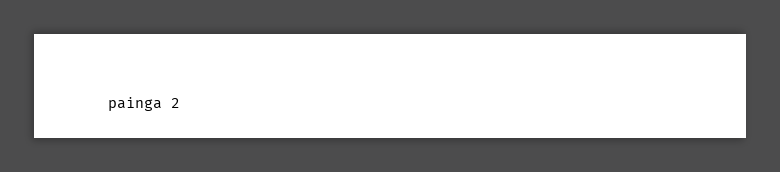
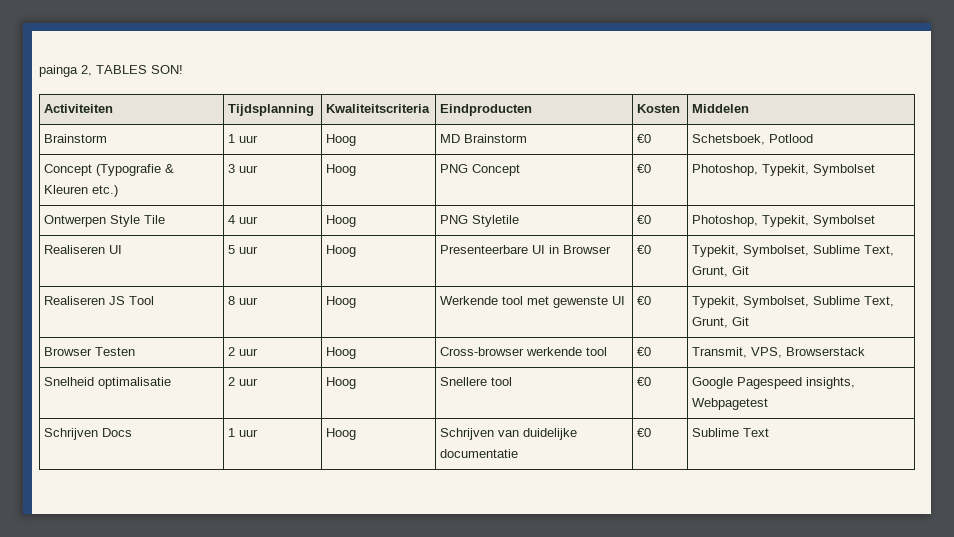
- painga 2
+ painga 2, TABLES SON!
+ Activiteiten | Tijdsplanning | Kwaliteitscriteria | Eindproducten | Kosten | Middelen
+ Brainstorm | 1 uur | Hoog | MD Brainstorm | €0 | Schetsboek, Potlood
+ Concept (Typografie & Kleuren etc.) | 3 uur | Hoog | PNG Concept | €0 | Photoshop, Typekit, Symbolset
+ Ontwerpen Style Tile | 4 uur | Hoog | PNG Styletile | €0 | Photoshop, Typekit, Symbolset
+ Realiseren UI | 5 uur | Hoog | Presenteerbare UI in Browser | €0 | Typekit, Symbolset, Sublime Text, Grunt, Git
+ Realiseren JS Tool | 8 uur | Hoog | Werkende tool met gewenste UI | €0 | Typekit, Symbolset, Sublime Text, Grunt, Git
+ Browser Testen | 2 uur | Hoog | Cross-browser werkende tool | €0 | Transmit, VPS, Browserstack
+ Snelheid optimalisatie | 2 uur | Hoog | Snellere tool | €0 | Google Pagespeed insights, Webpagetest
+ Schrijven Docs | 1 uur | Hoog | Schrijven van duidelijke documentatie | €0 | Sublime Text

